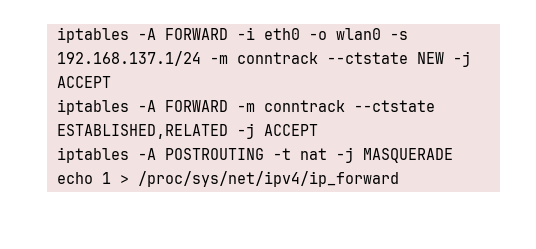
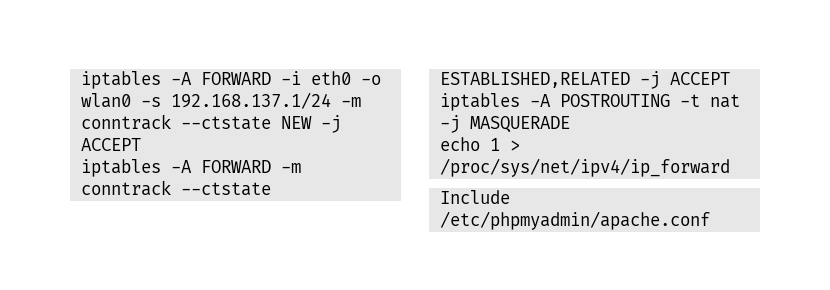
+ Include /etc/phpmyadmin/apache.conf

